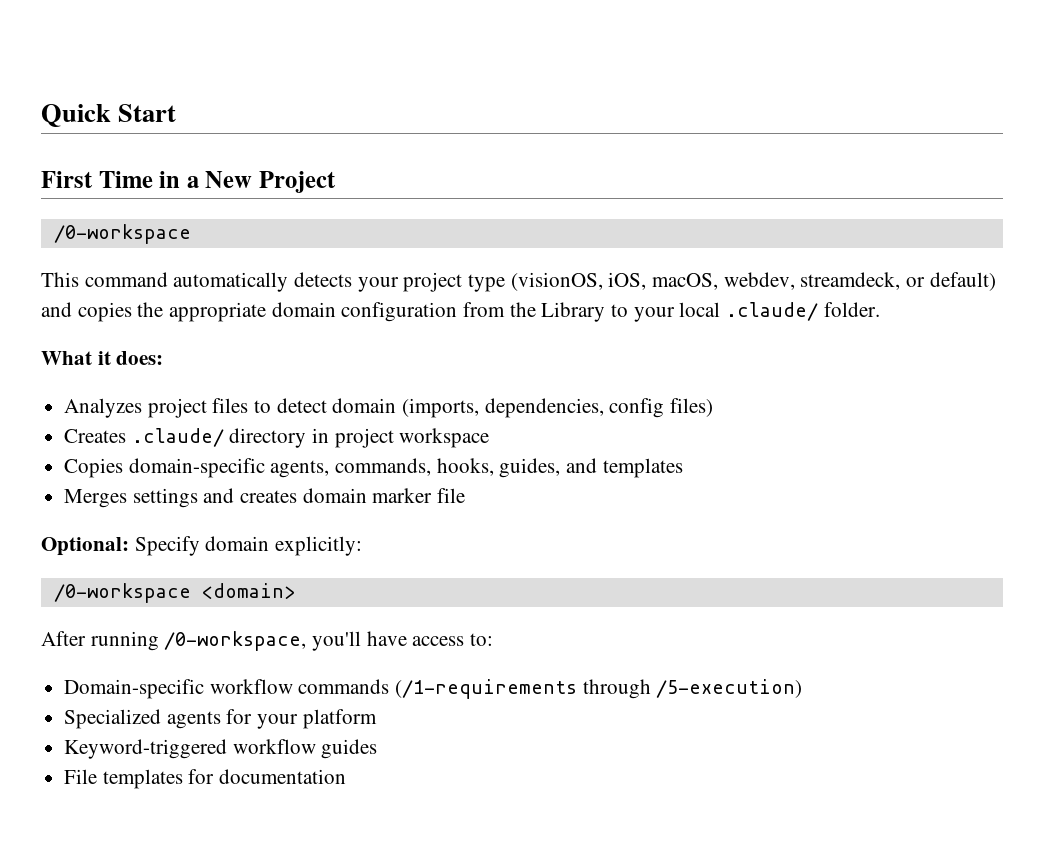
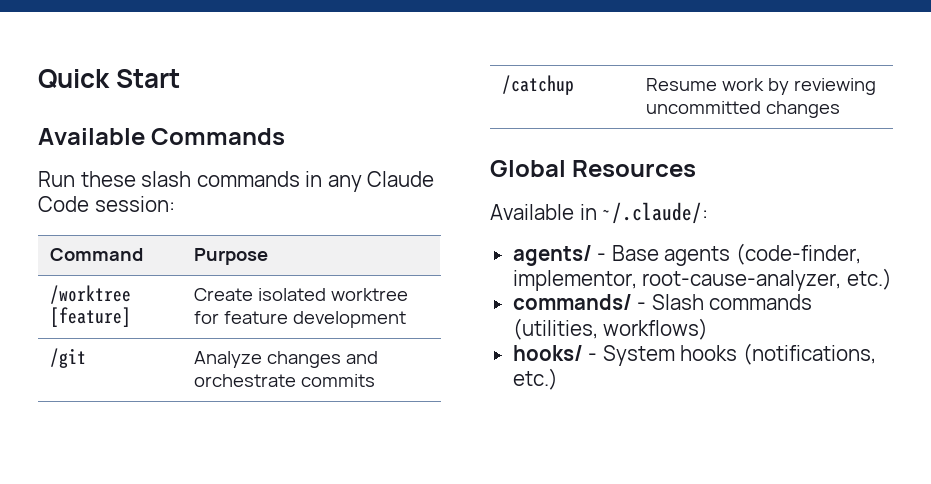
- First Time in a New Project
- /0-workspace
- This command automatically detects your project type (visionOS, iOS, macOS, webdev, streamdeck, or default) and copies the appropriate domain configuration from the Library to your local .claude/ folder.
- What it does:
- Analyzes project files to detect domain (imports, dependencies, config files)
- Creates .claude/ directory in project workspace
- Copies domain-specific agents, commands, hooks, guides, and templates
- Merges settings and creates domain marker file
- Optional: Specify domain explicitly:
- /0-workspace <domain>
- After running /0-workspace, you'll have access to:
- Domain-specific workflow commands (/1-requirements through /5-execution)
- Specialized agents for your platform
- Keyword-triggered workflow guides
- File templates for documentation
+ Available Commands
+ Run these slash commands in any Claude Code session:
+ Command | Purpose
+ /worktree [feature] | Create isolated worktree for feature development
+ /git | Analyze changes and orchestrate commits
+ /catchup | Resume work by reviewing uncommitted changes
+ Global Resources
+ Available in ~/.claude/:
+ agents/ - Base agents (code-finder, implementor, root-cause-analyzer, etc.)
+ commands/ - Slash commands (utilities, workflows)
+ hooks/ - System hooks (notifications, etc.)

